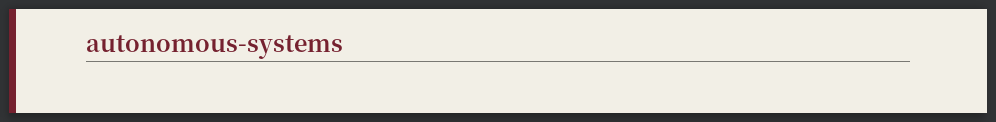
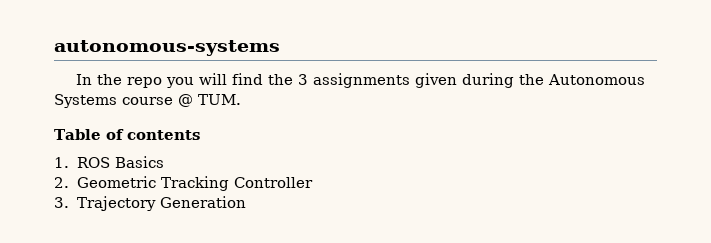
+ In the repo you will find the 3 assignments given during the Autonomous Systems course @ TUM.
+ Table of contents
+ 1. ROS Basics
+ 2. Geometric Tracking Controller
+ 3. Trajectory Generation

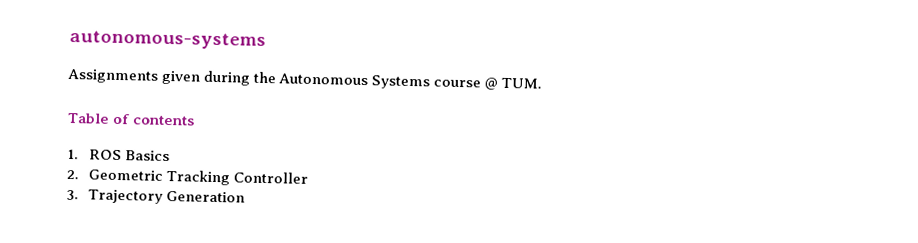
- In the repo you will find the 3 assignments given during the Autonomous Systems course @ TUM.
+ Assignments given during the Autonomous Systems course @ TUM.

